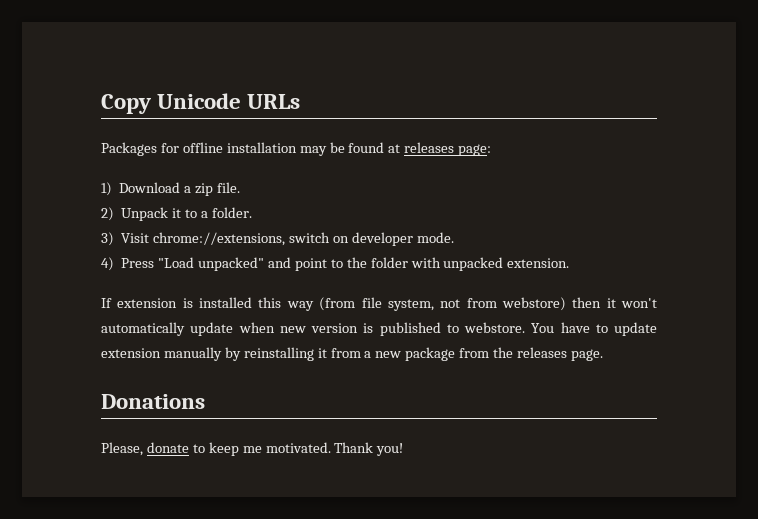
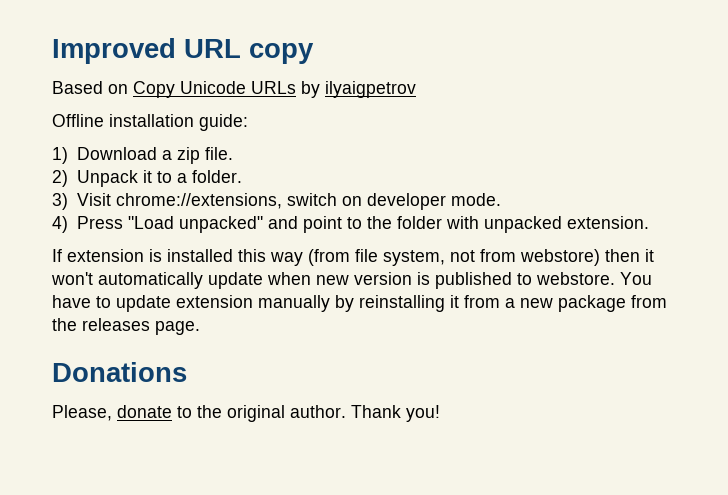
- Copy Unicode URLs
- Packages for offline installation may be found at releases page:
+ Improved URL copy
+ Based on Copy Unicode URLs by ilyaigpetrov
+ Offline installation guide:
- Please, donate to keep me motivated.
+ Please, donate to the original author.

